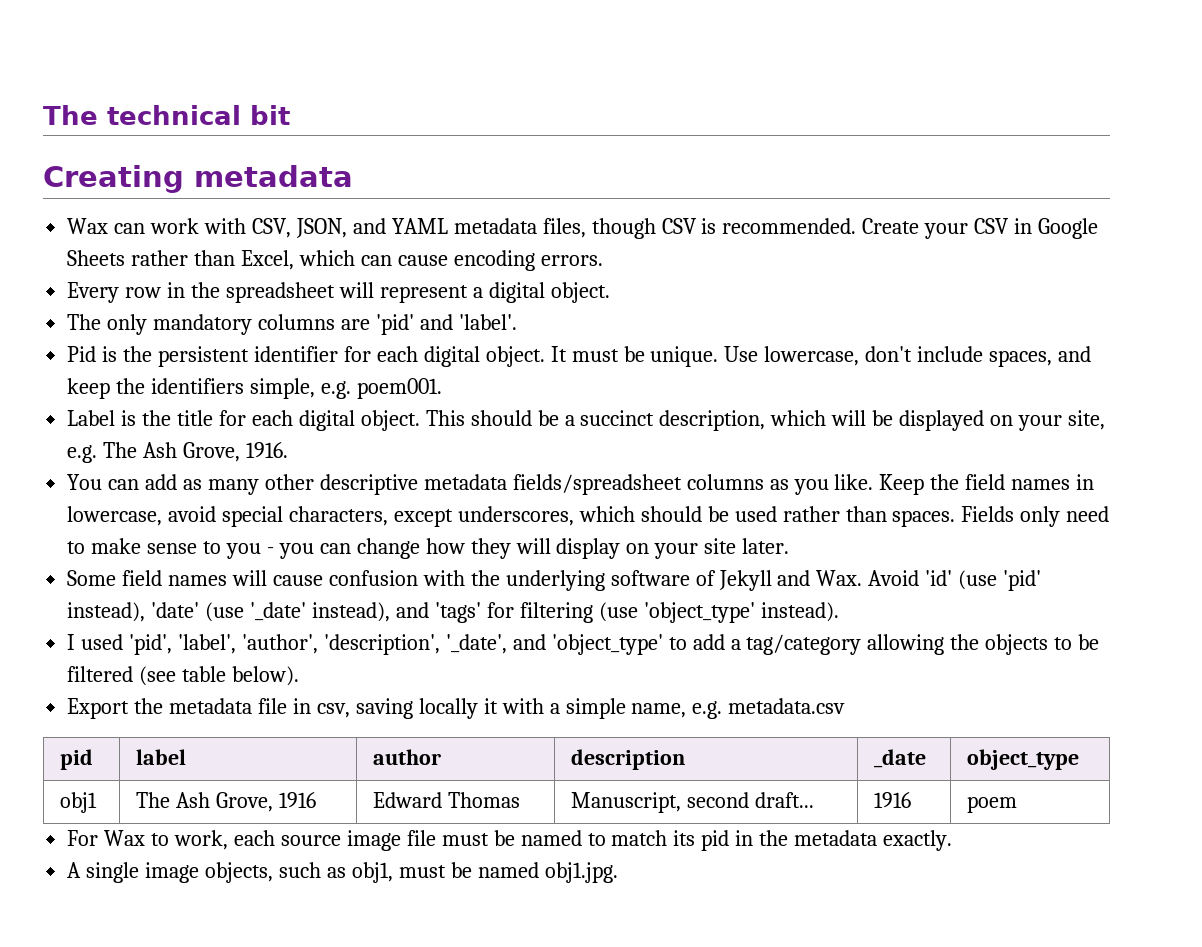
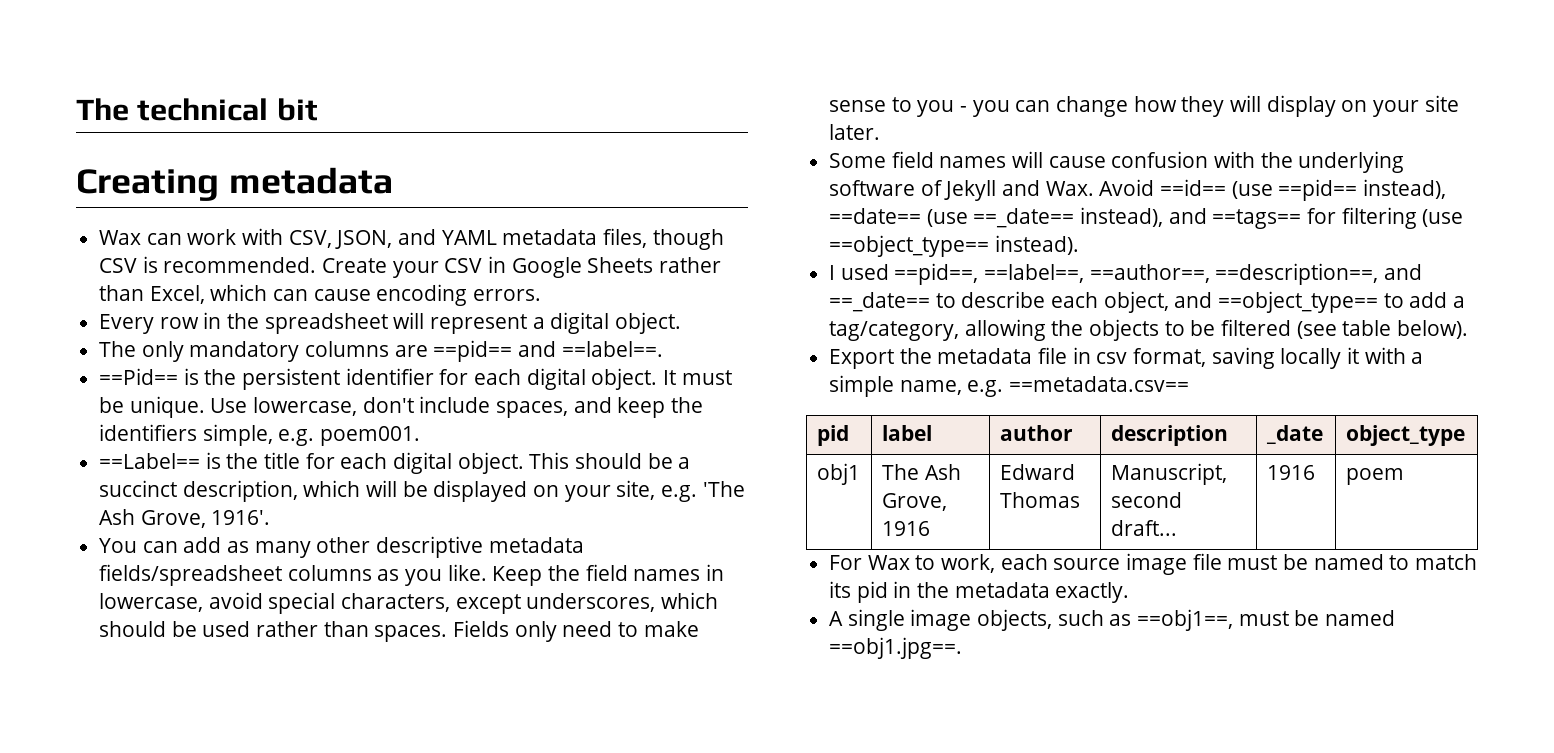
- The only mandatory columns are 'pid' and 'label'.
- Pid is the persistent identifier for each digital object.
+ The only mandatory columns are ==pid== and ==label==.
+ ==Pid== is the persistent identifier for each digital object.
- Label is the title for each digital object.
+ ==Label== is the title for each digital object.
- This should be a succinct description, which will be displayed on your site, e.g. The Ash Grove, 1916.
+ This should be a succinct description, which will be displayed on your site, e.g. 'The Ash Grove, 1916'.
- Some field names will cause confusion with the underlying software of Jekyll and Wax. Avoid 'id' (use 'pid' instead), 'date' (use '_date' instead), and 'tags' for filtering (use 'object_type' instead).
+ Some field names will cause confusion with the underlying software of Jekyll and Wax. Avoid ==id== (use ==pid== instead), ==date== (use ==_date== instead), and ==tags== for filtering (use ==object_type== instead).
- I used 'pid', 'label', 'author', 'description', '_date', and 'object_type' to add a tag/category allowing the objects to be filtered (see table below).
+ I used ==pid==, ==label==, ==author==, ==description==, and ==_date== to describe each object, and ==object_type== to add a tag/category, allowing the objects to be filtered (see table below).
- Export the metadata file in csv, saving locally it with a simple name, e.g. metadata.csv
+ Export the metadata file in csv format, saving locally it with a simple name, e.g. ==metadata.csv==
- A single image objects, such as obj1, must be named obj1.jpg.
+ A single image objects, such as ==obj1==, must be named ==obj1.jpg==.

